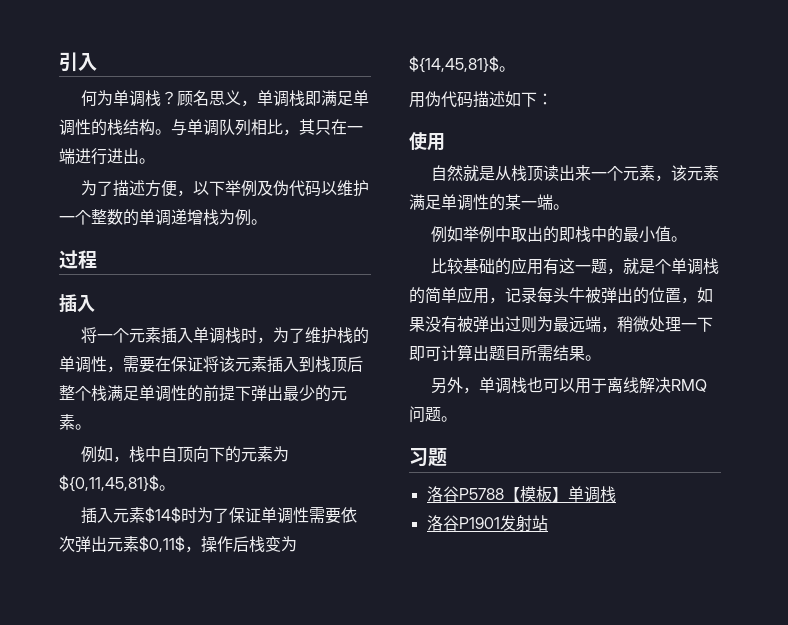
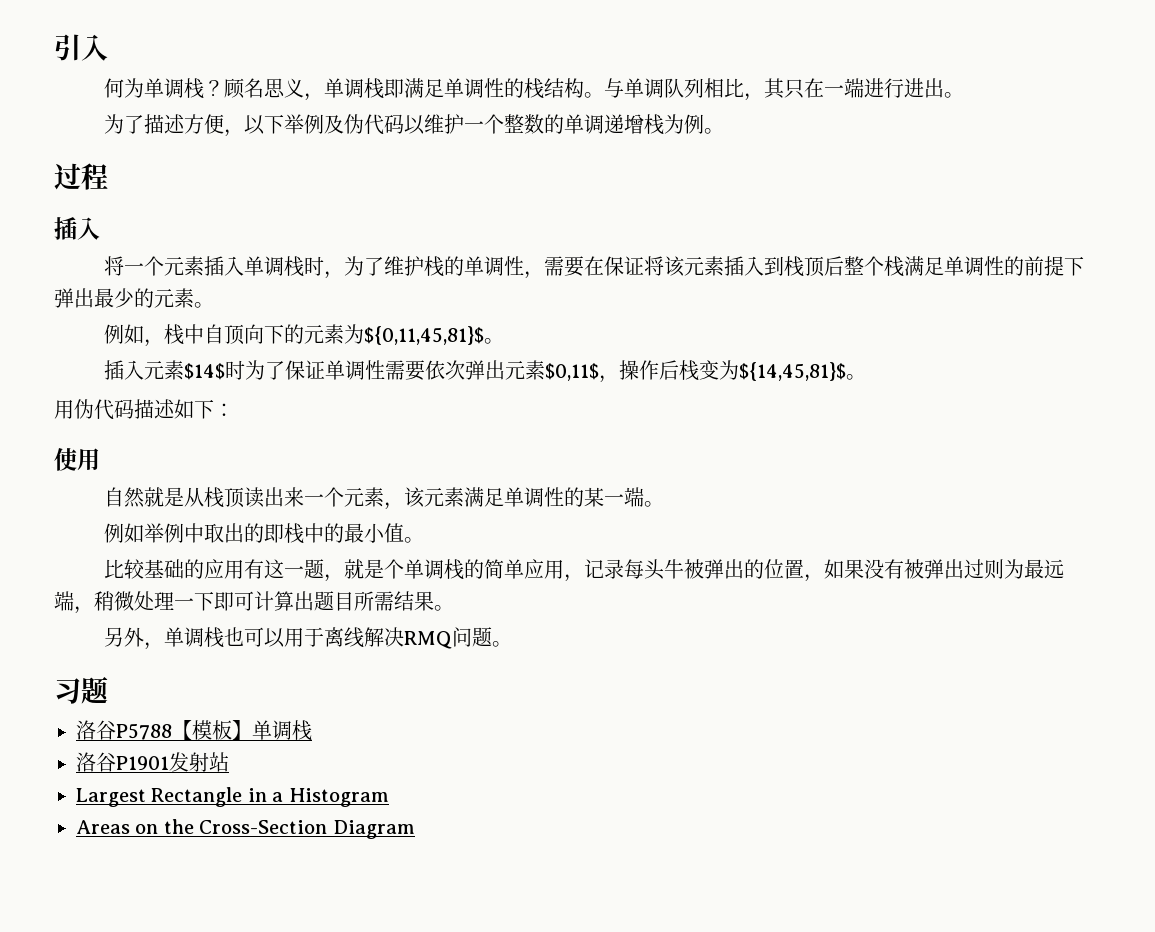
+ Largest Rectangle in a Histogram
+ Areas on the Cross-Section Diagram

